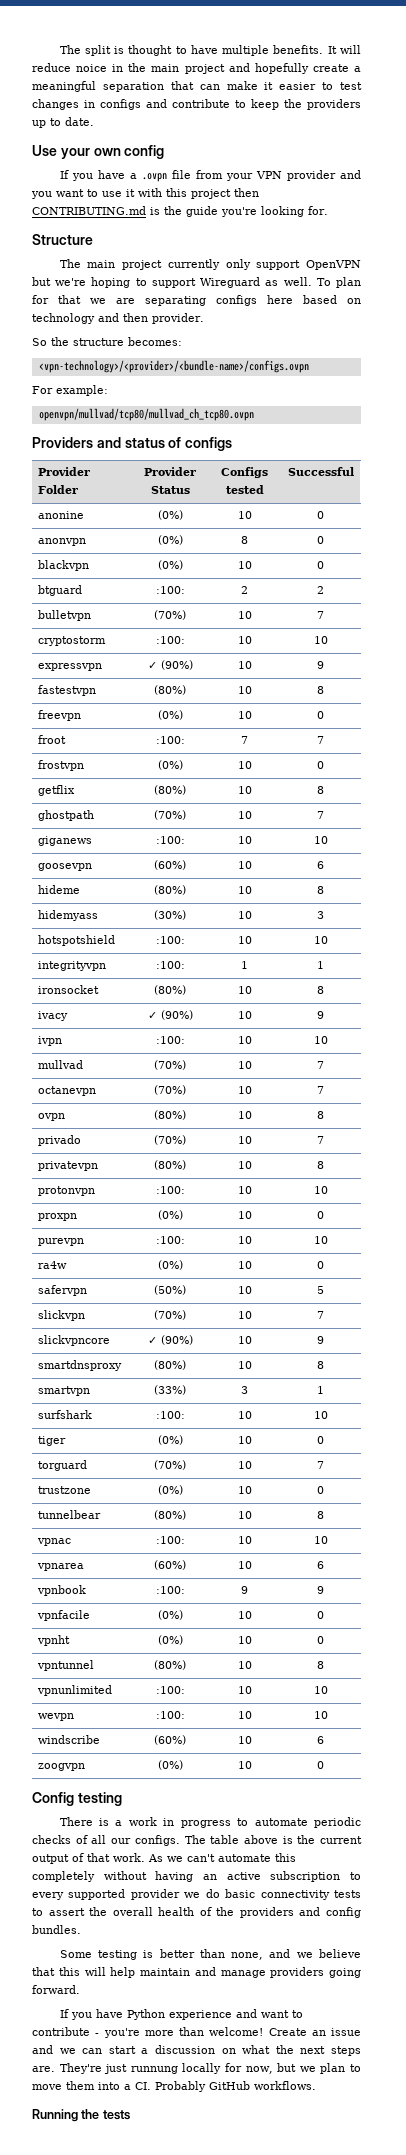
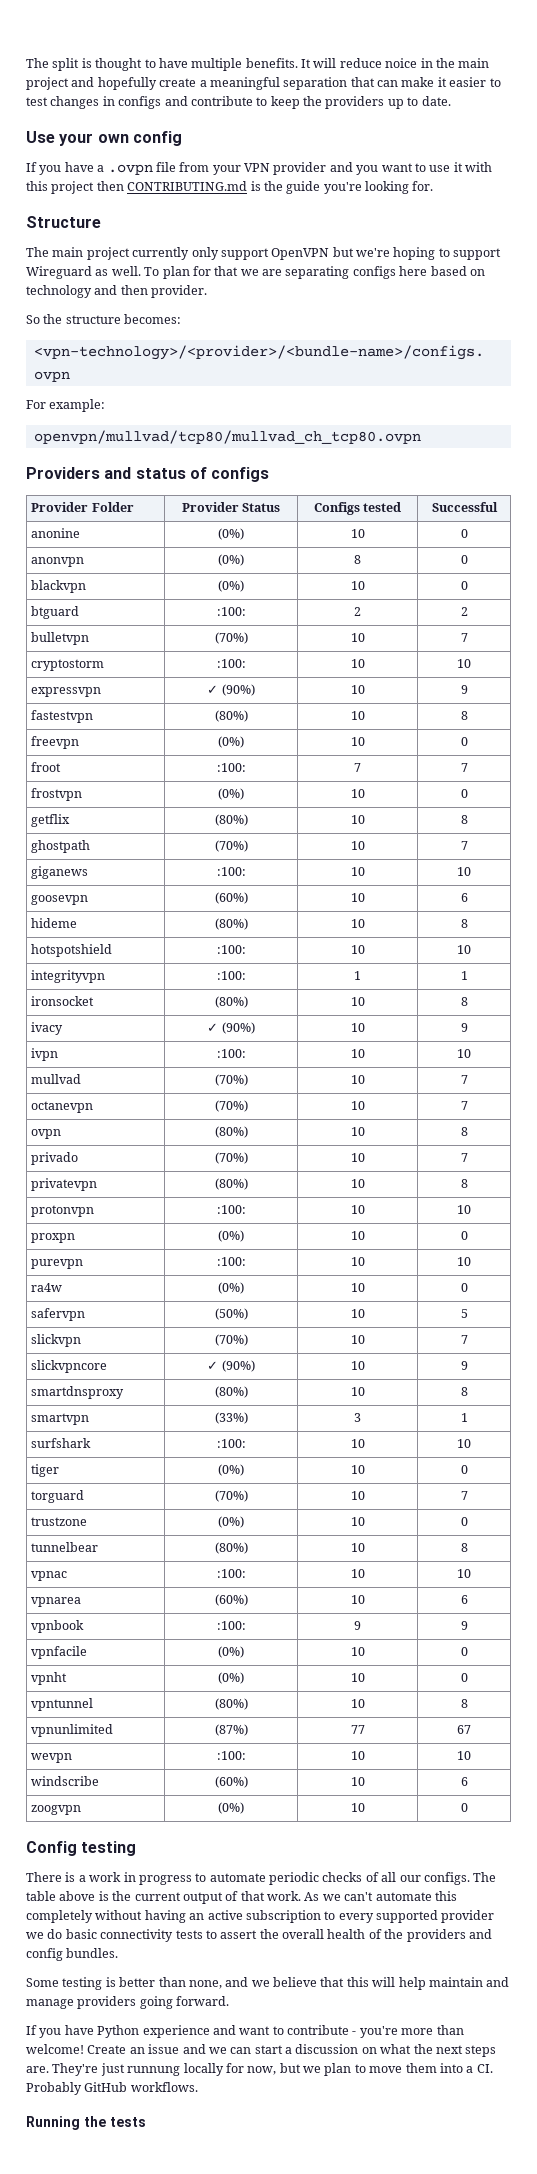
- hidemyass | (30%) | 10 | 3
- vpnunlimited | :100: | 10 | 10
+ vpnunlimited | (87%) | 77 | 67

